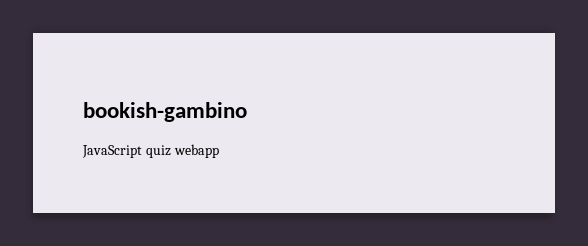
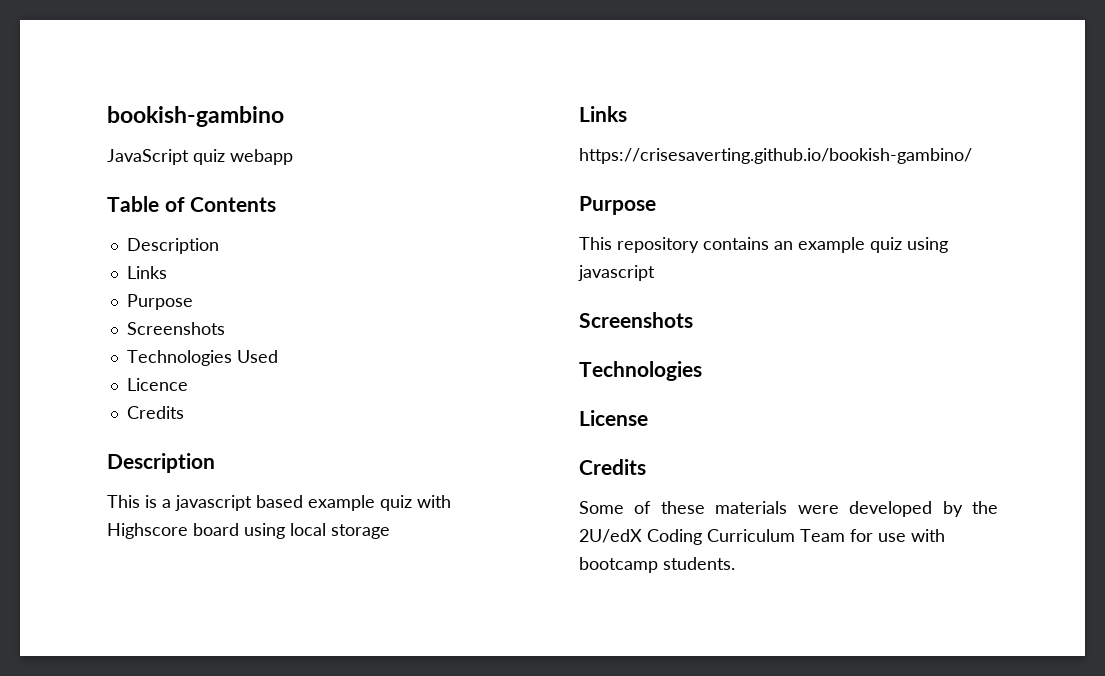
+ Table of Contents
+ Description
+ Links
+ Purpose
+ Screenshots
+ Technologies Used
+ Licence
+ Credits
+ Description
+ This is a javascript based example quiz with Highscore board using local storage
+ Links
+ https://crisesaverting.github.io/bookish-gambino/
+ Purpose
+ This repository contains an example quiz using javascript
+ Screenshots
+ Technologies
+ License
+ Credits
+ Some of these materials were developed by the 2U/edX Coding Curriculum Team for use with bootcamp students.

